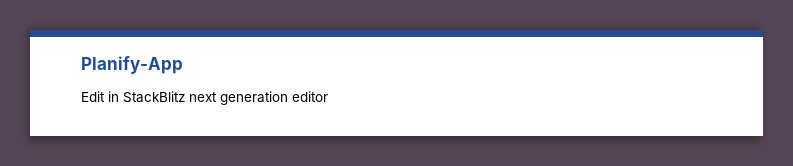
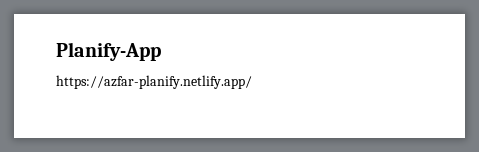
- Edit in StackBlitz next generation editor
+ https://azfar-planify.netlify.app/

